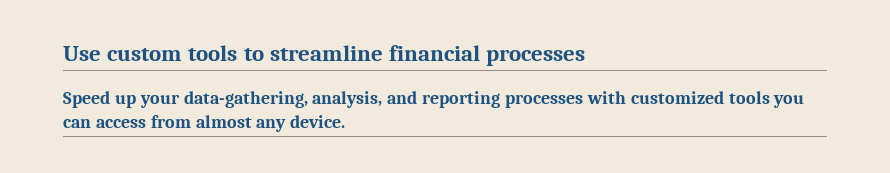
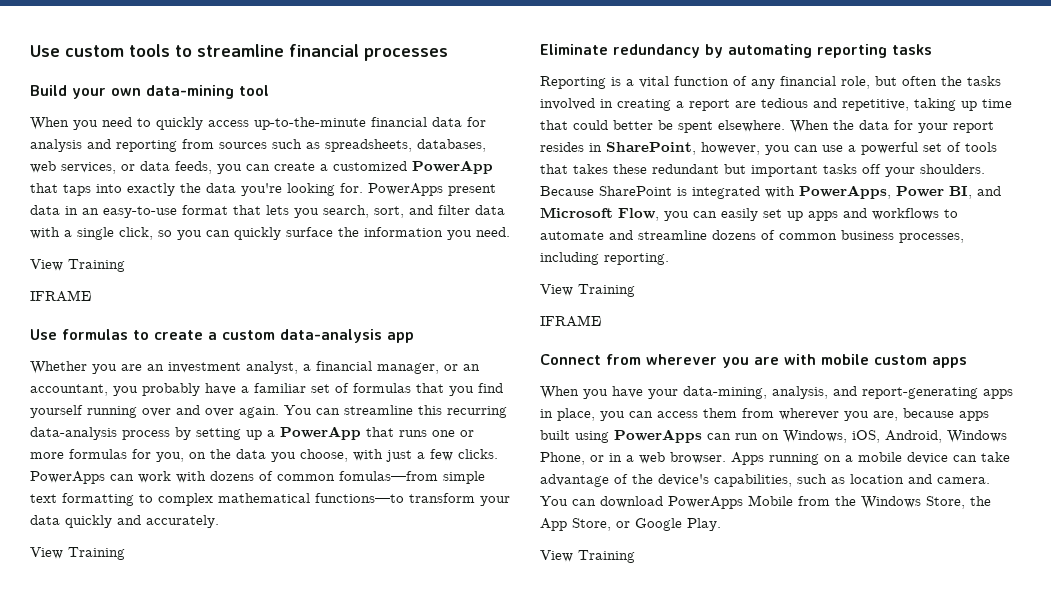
- Speed up your data-gathering, analysis, and reporting processes with customized tools you can access from almost any device.
+ Build your own data-mining tool
+ When you need to quickly access up-to-the-minute financial data for analysis and reporting from sources such as spreadsheets, databases, web services, or data feeds, you can create a customized PowerApp that taps into exactly the data you're looking for. PowerApps present data in an easy-to-use format that lets you search, sort, and filter data with a single click, so you can quickly surface the information you need.
+ View Training
+ IFRAME
+ Use formulas to create a custom data-analysis app
+ Whether you are an investment analyst, a financial manager, or an accountant, you probably have a familiar set of formulas that you find yourself running over and over again. You can streamline this recurring data-analysis process by setting up a PowerApp that runs one or more formulas for you, on the data you choose, with just a few clicks. PowerApps can work with dozens of common fomulas—from simple text formatting to complex mathematical functions—to transform your data quickly and accurately.
+ View Training
+ Eliminate redundancy by automating reporting tasks
+ Reporting is a vital function of any financial role, but often the tasks involved in creating a report are tedious and repetitive, taking up time that could better be spent elsewhere. When the data for your report resides in SharePoint, however, you can use a powerful set of tools that takes these redundant but important tasks off your shoulders. Because SharePoint is integrated with PowerApps, Power BI, and Microsoft Flow, you can easily set up apps and workflows to automate and streamline dozens of common business processes, including reporting.
+ View Training
+ IFRAME
+ Connect from wherever you are with mobile custom apps
+ When you have your data-mining, analysis, and report-generating apps in place, you can access them from wherever you are, because apps built using PowerApps can run on Windows, iOS, Android, Windows Phone, or in a web browser. Apps running on a mobile device can take advantage of the device's capabilities, such as location and camera. You can download PowerApps Mobile from the Windows Store, the App Store, or Google Play.
+ View Training

